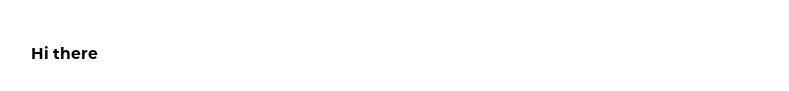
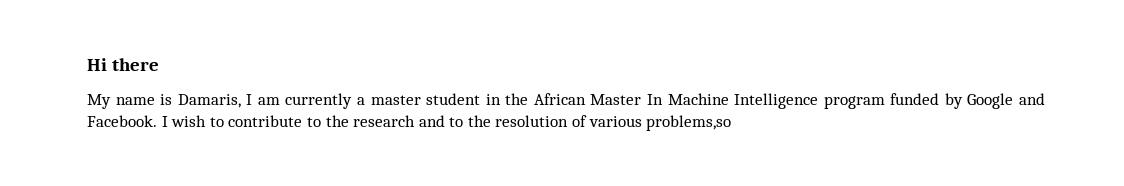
+ My name is Damaris, I am currently a master student in the African Master In Machine Intelligence program funded by Google and Facebook. I wish to contribute to the research and to the resolution of various problems,so

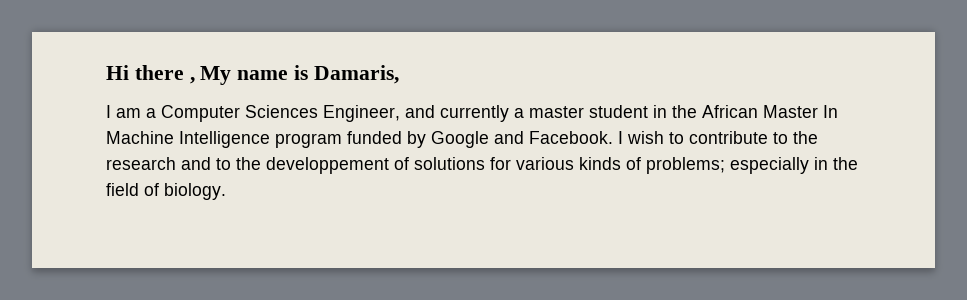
- Hi there
- My name is Damaris, I am currently a master student in the African Master In Machine Intelligence program funded by Google and Facebook.
+ Hi there , My name is Damaris,
+ I am a Computer Sciences Engineer, and currently a master student in the African Master In Machine Intelligence program funded by Google and Facebook.
- I wish to contribute to the research and to the resolution of various problems,so
+ I wish to contribute to the research and to the developpement of solutions for various kinds of problems; especially in the field of biology.

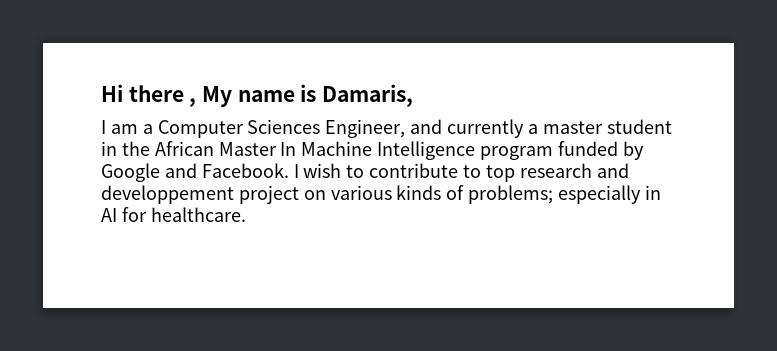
- I wish to contribute to the research and to the developpement of solutions for various kinds of problems; especially in the field of biology.
+ I wish to contribute to top research and developpement project on various kinds of problems; especially in AI for healthcare.

